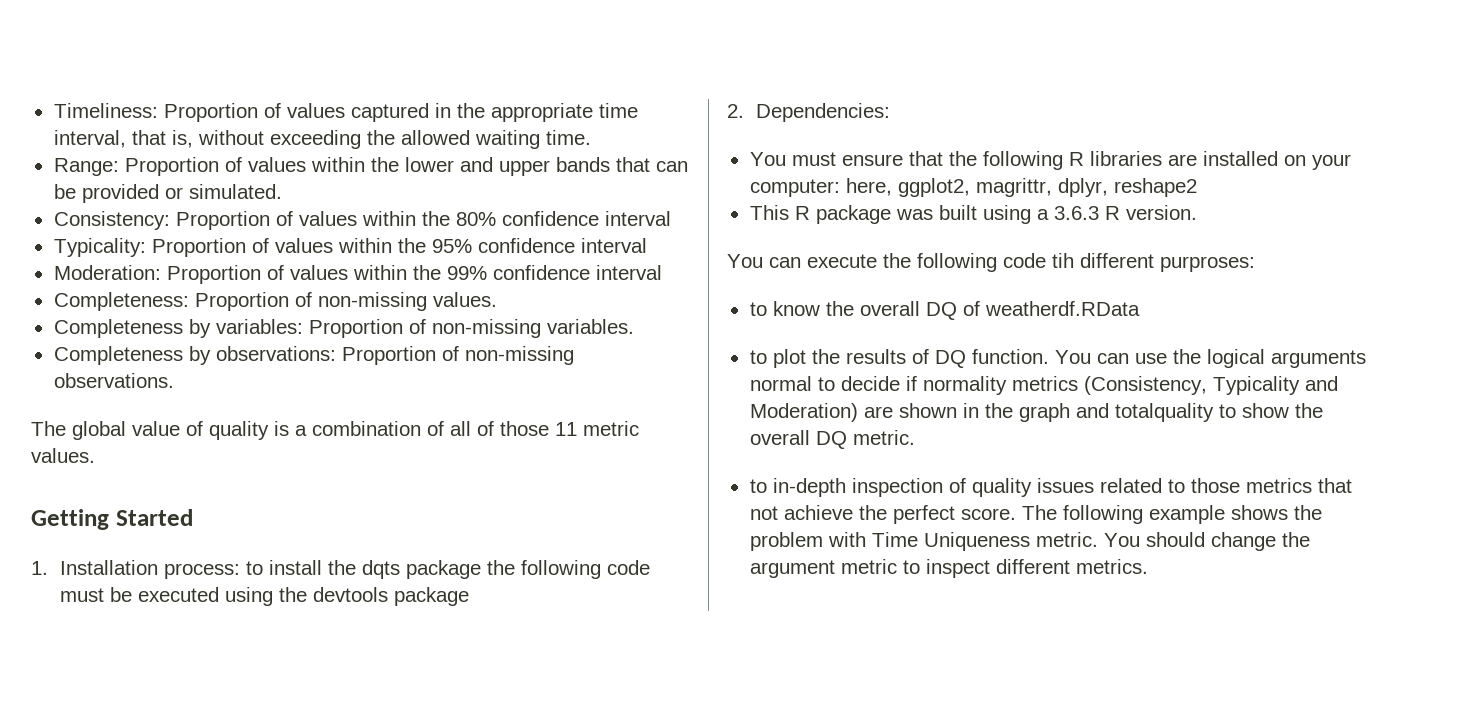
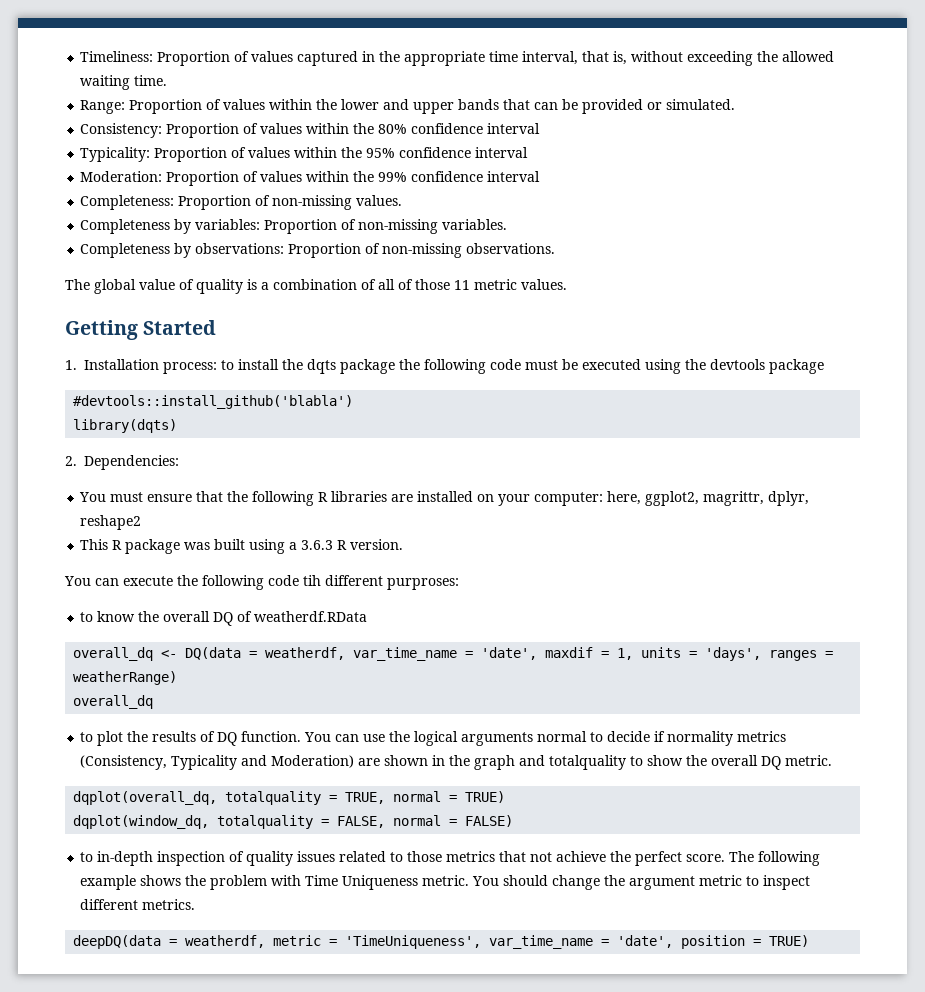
+ #devtools::install_github('blabla')
+ library(dqts)
+ overall_dq <- DQ(data = weatherdf, var_time_name = 'date', maxdif = 1, units = 'days', ranges = weatherRange)
+ overall_dq
+ dqplot(overall_dq, totalquality = TRUE, normal = TRUE)
+ dqplot(window_dq, totalquality = FALSE, normal = FALSE)
+ deepDQ(data = weatherdf, metric = 'TimeUniqueness', var_time_name = 'date', position = TRUE)

